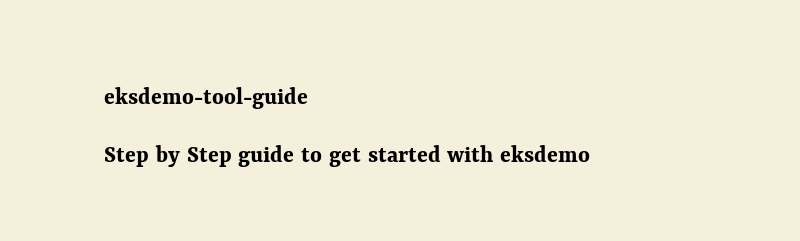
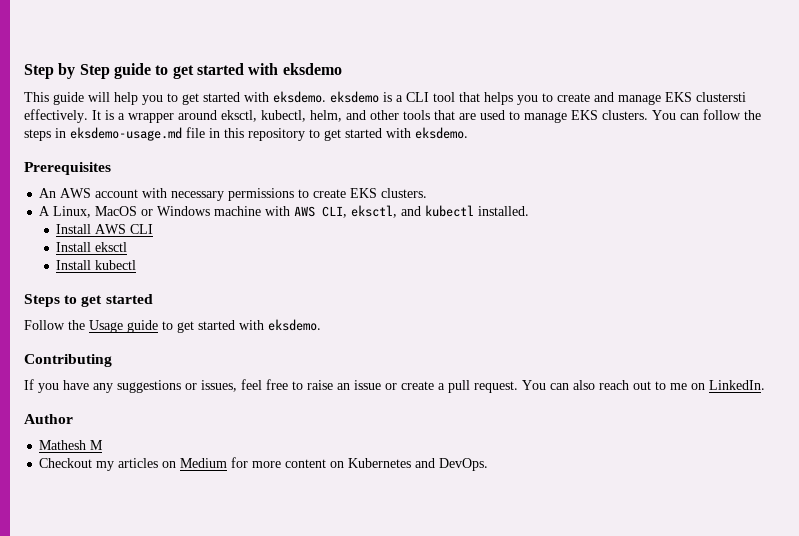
- eksdemo-tool-guide
+ This guide will help you to get started with eksdemo. eksdemo is a CLI tool that helps you to create and manage EKS clustersti effectively. It is a wrapper around eksctl, kubectl, helm, and other tools that are used to manage EKS clusters. You can follow the steps in eksdemo-usage.md file in this repository to get started with eksdemo.
+ Prerequisites
+ An AWS account with necessary permissions to create EKS clusters.
+ A Linux, MacOS or Windows machine with AWS CLI, eksctl, and kubectl installed.
+ Install AWS CLI
+ Install eksctl
+ Install kubectl
+ Steps to get started
+ Follow the Usage guide to get started with eksdemo.
+ Contributing
+ If you have any suggestions or issues, feel free to raise an issue or create a pull request. You can also reach out to me on LinkedIn.
+ Author
+ Mathesh M
+ Checkout my articles on Medium for more content on Kubernetes and DevOps.

